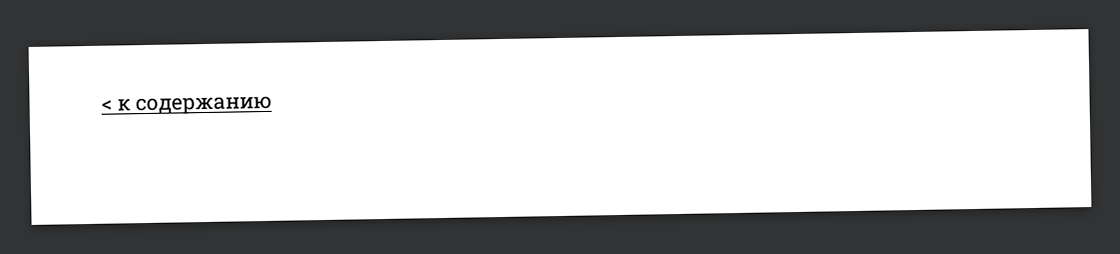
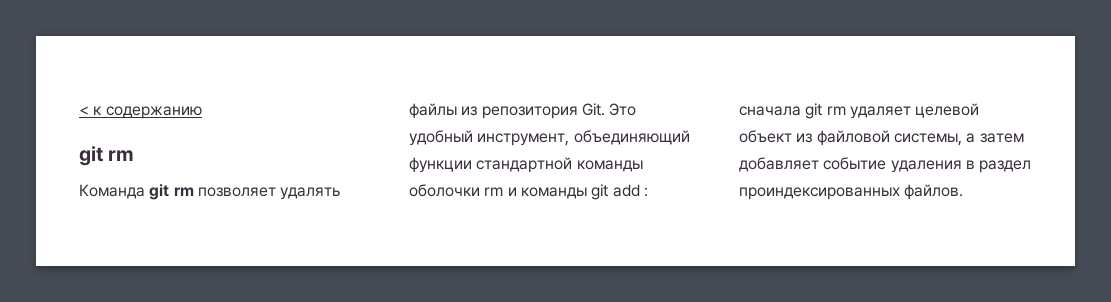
  < к содержанию
+ git rm
+ Команда git rm позволяет удалять файлы из репозитория Git. Это удобный инструмент, объединяющий функции стандартной команды оболочки rm и команды git add : сначала git rm удаляет целевой объект из файловой системы, а затем добавляет событие удаления в раздел проиндексированных файлов.

